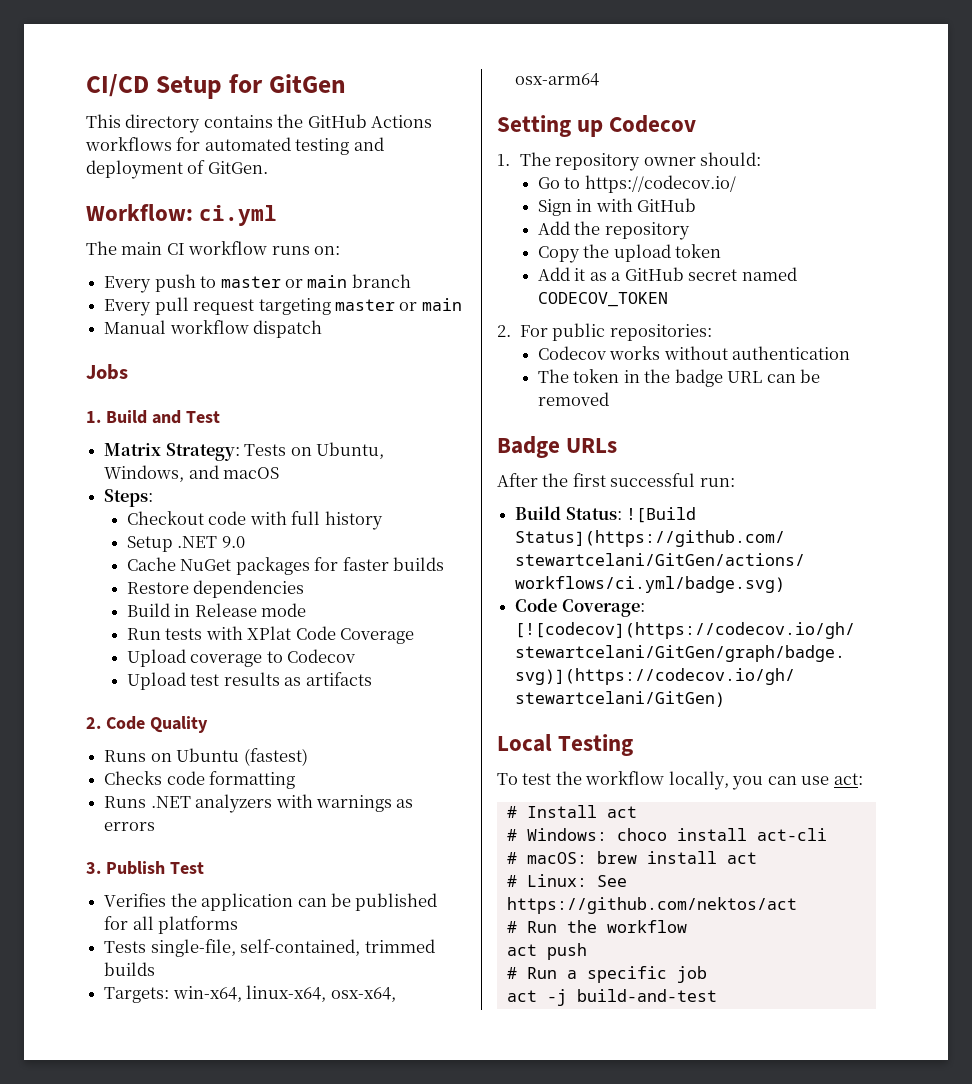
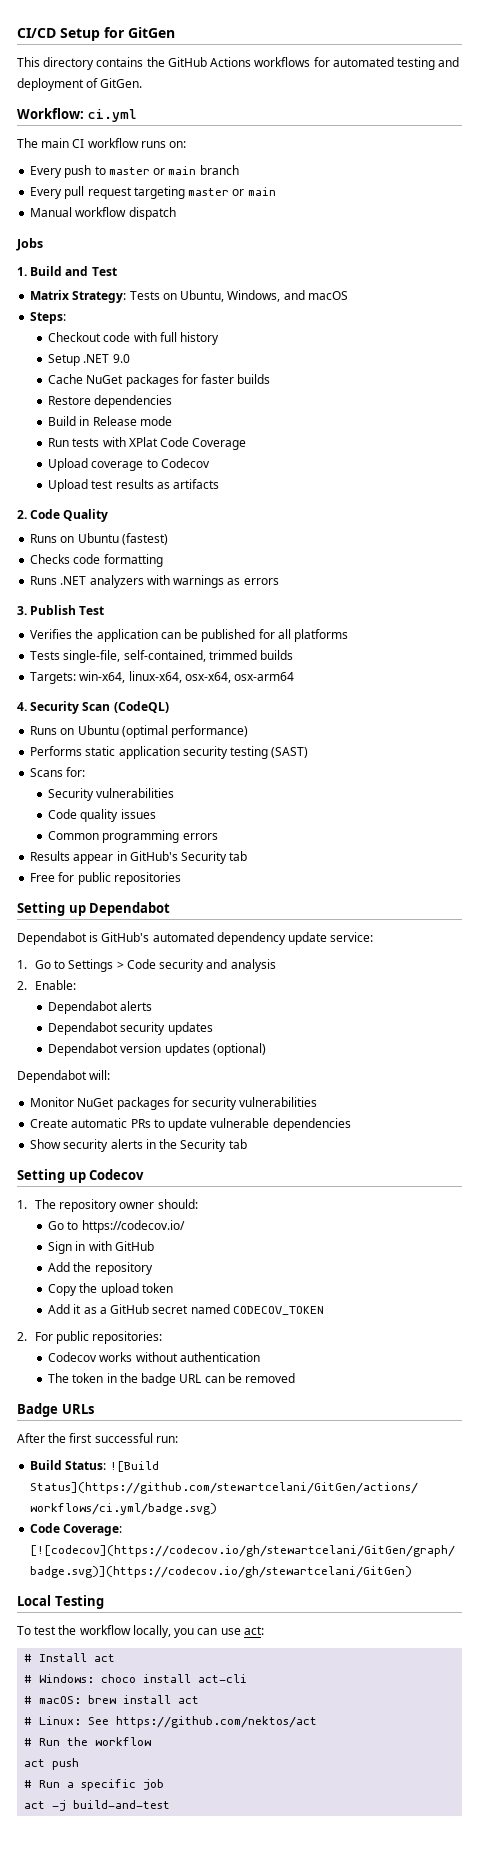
+ 4. Security Scan (CodeQL)
+ Runs on Ubuntu (optimal performance)
+ Performs static application security testing (SAST)
+ Scans for:
+ Security vulnerabilities
+ Code quality issues
+ Common programming errors
+ Results appear in GitHub's Security tab
+ Free for public repositories
+ Setting up Dependabot
+ Dependabot is GitHub's automated dependency update service:
+ 1. Go to Settings > Code security and analysis
+ 2. Enable:
+ Dependabot alerts
+ Dependabot security updates
+ Dependabot version updates (optional)
+ Dependabot will:
+ Monitor NuGet packages for security vulnerabilities
+ Create automatic PRs to update vulnerable dependencies
+ Show security alerts in the Security tab

